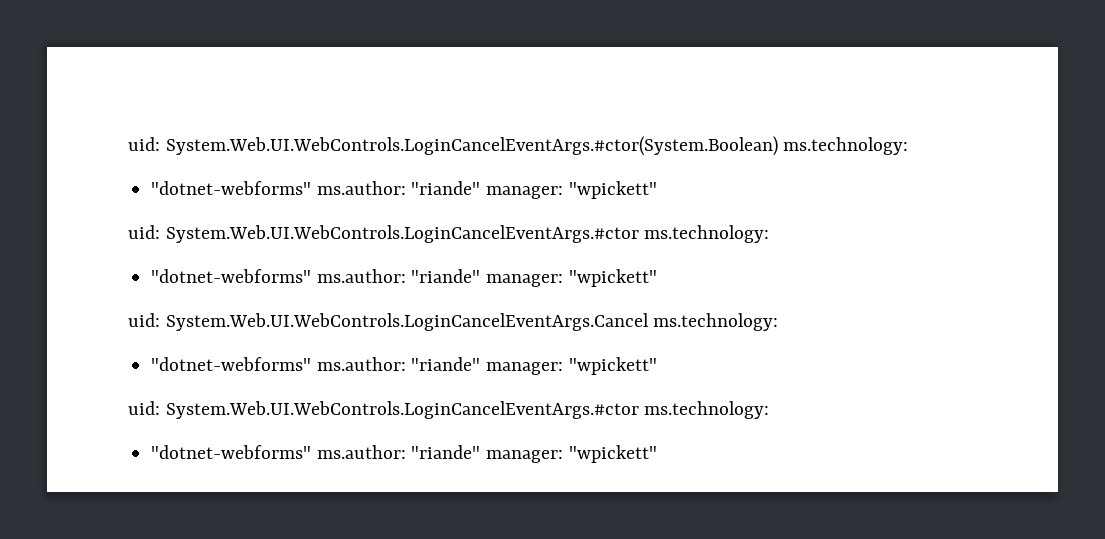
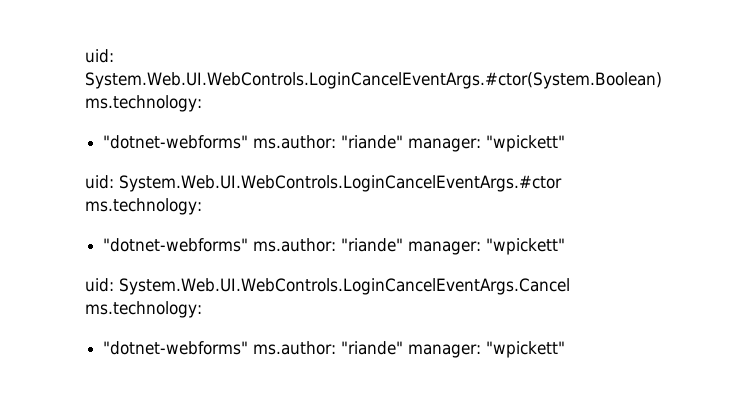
  uid: System.Web.UI.WebControls.LoginCancelEventArgs.Cancel ms.technology:
- "dotnet-webforms" ms.author: "riande" manager: "wpickett"
- uid: System.Web.UI.WebControls.LoginCancelEventArgs.#ctor ms.technology:

